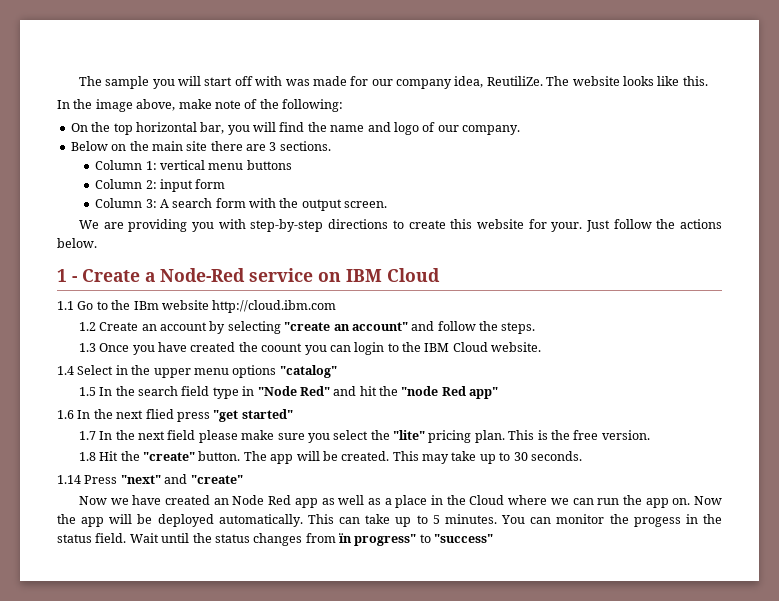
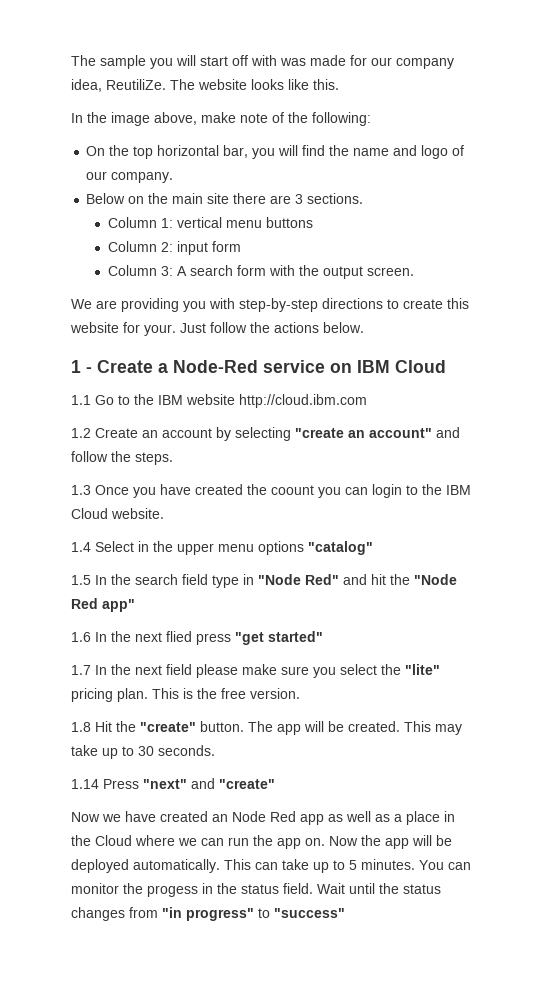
- 1.1 Go to the IBm website http://cloud.ibm.com
+ 1.1 Go to the IBM website http://cloud.ibm.com
- 1.5 In the search field type in "Node Red" and hit the "node Red app"
+ 1.5 In the search field type in "Node Red" and hit the "Node Red app"
- Wait until the status changes from ïn progress" to "success"
+ Wait until the status changes from "in progress" to "success"

